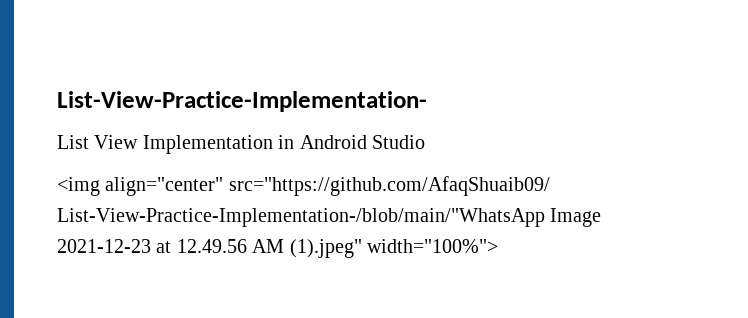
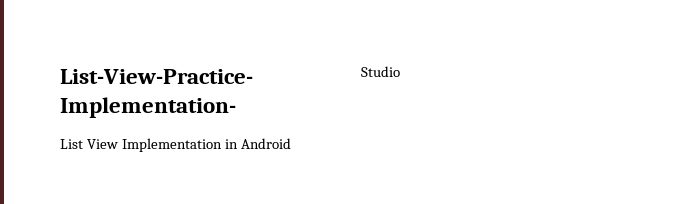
- <img align="center" src="https://github.com/AfaqShuaib09/ List-View-Practice-Implementation-/blob/main/"WhatsApp Image 2021-12-23 at 12.49.56 AM (1).jpeg" width="100%">

